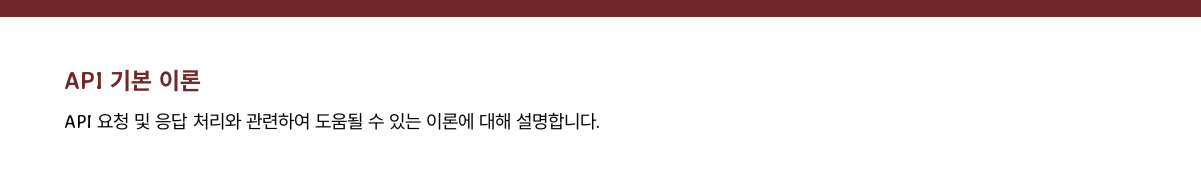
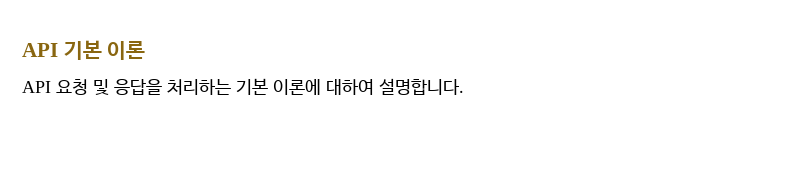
- API 요청 및 응답 처리와 관련하여 도움될 수 있는 이론에 대해 설명합니다.
+ API 요청 및 응답을 처리하는 기본 이론에 대하여 설명합니다.

